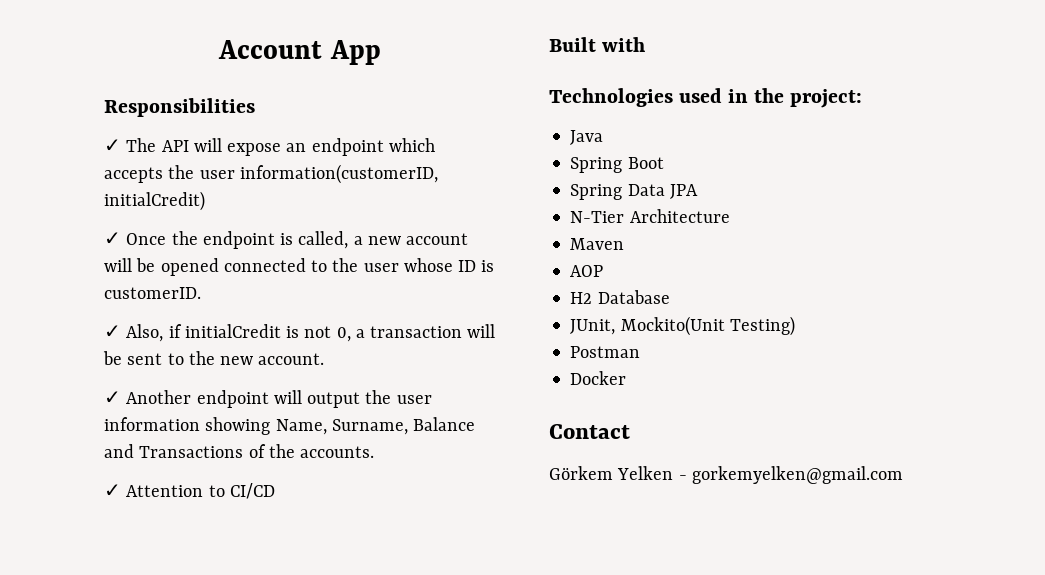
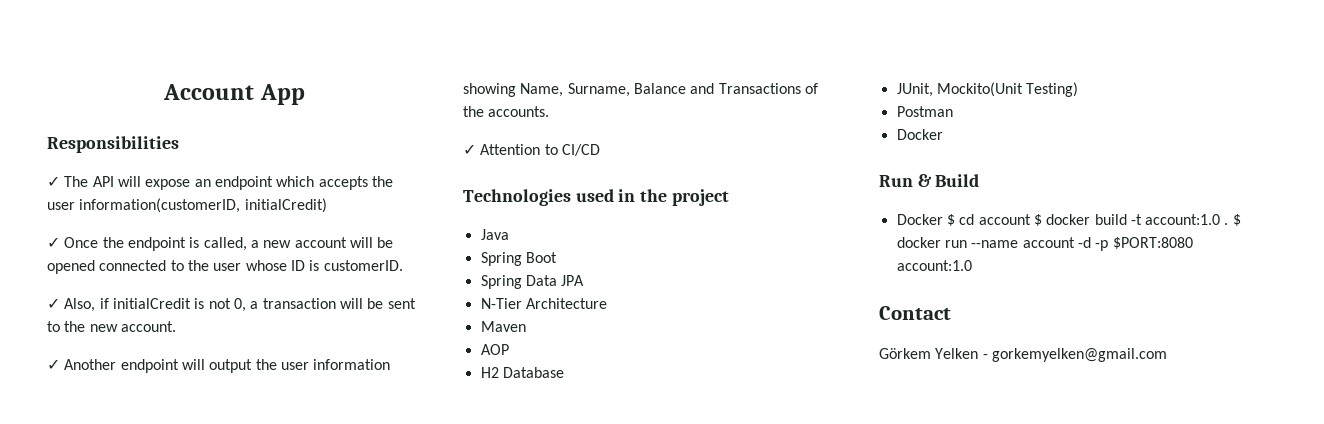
- Built with
- Technologies used in the project:
+ Technologies used in the project
+ Run & Build
+ Docker $ cd account $ docker build -t account:1.0 . $ docker run --name account -d -p $PORT:8080 account:1.0

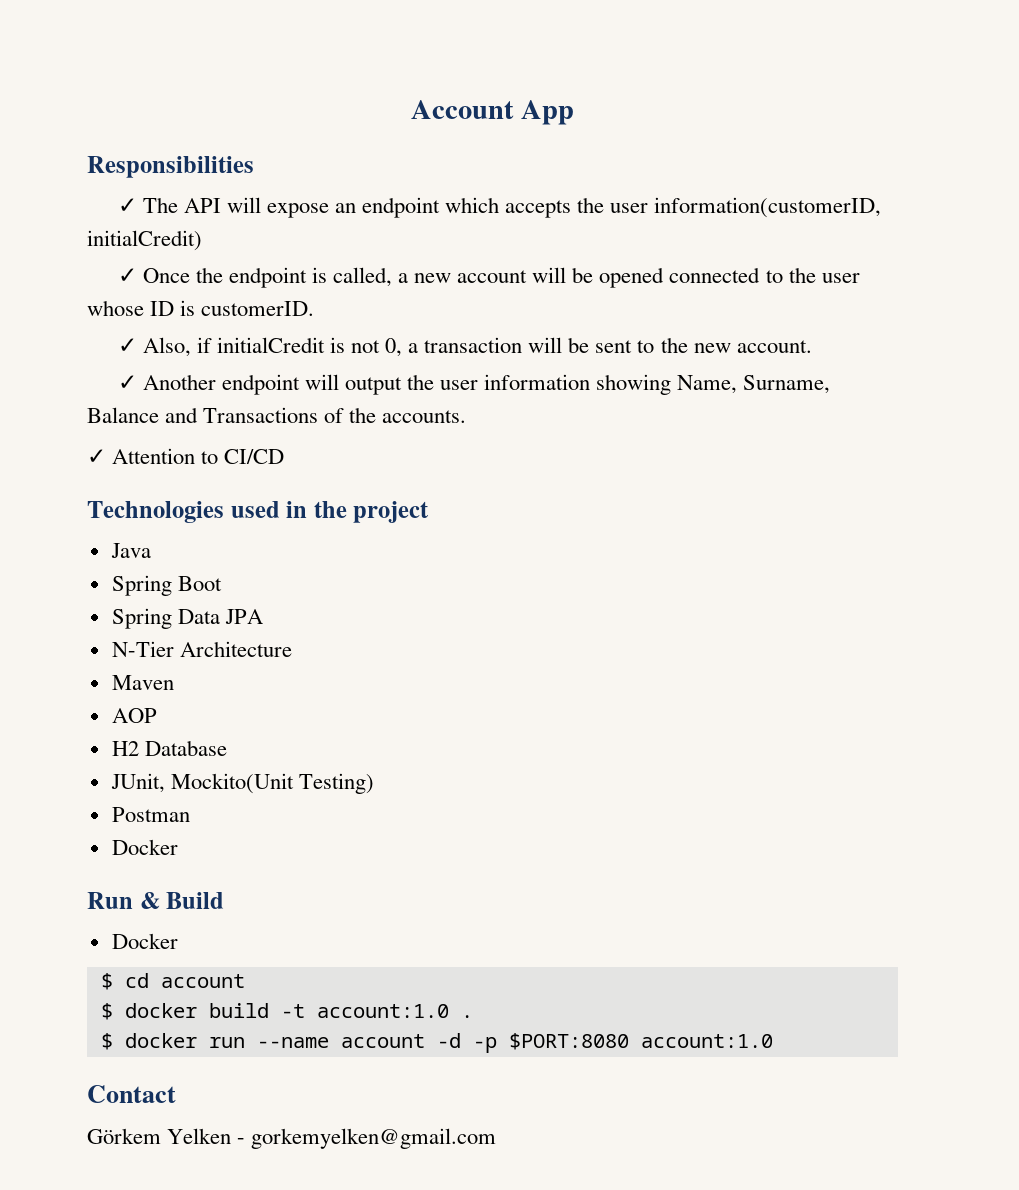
  Run & Build
- Docker $ cd account $ docker build -t account:1.0 . $ docker run --name account -d -p $PORT:8080 account:1.0
+ Docker
+ $ cd account
+ $ docker build -t account:1.0 .
+ $ docker run --name account -d -p $PORT:8080 account:1.0

